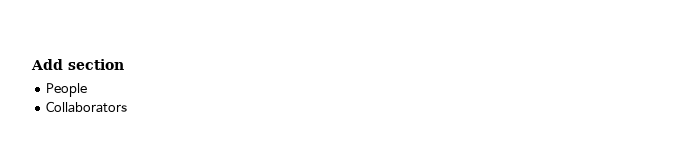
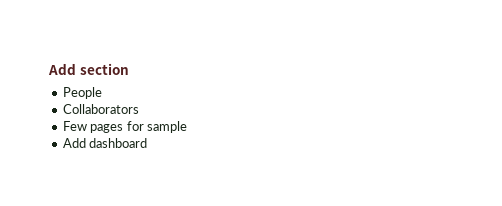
+ Few pages for sample
+ Add dashboard

